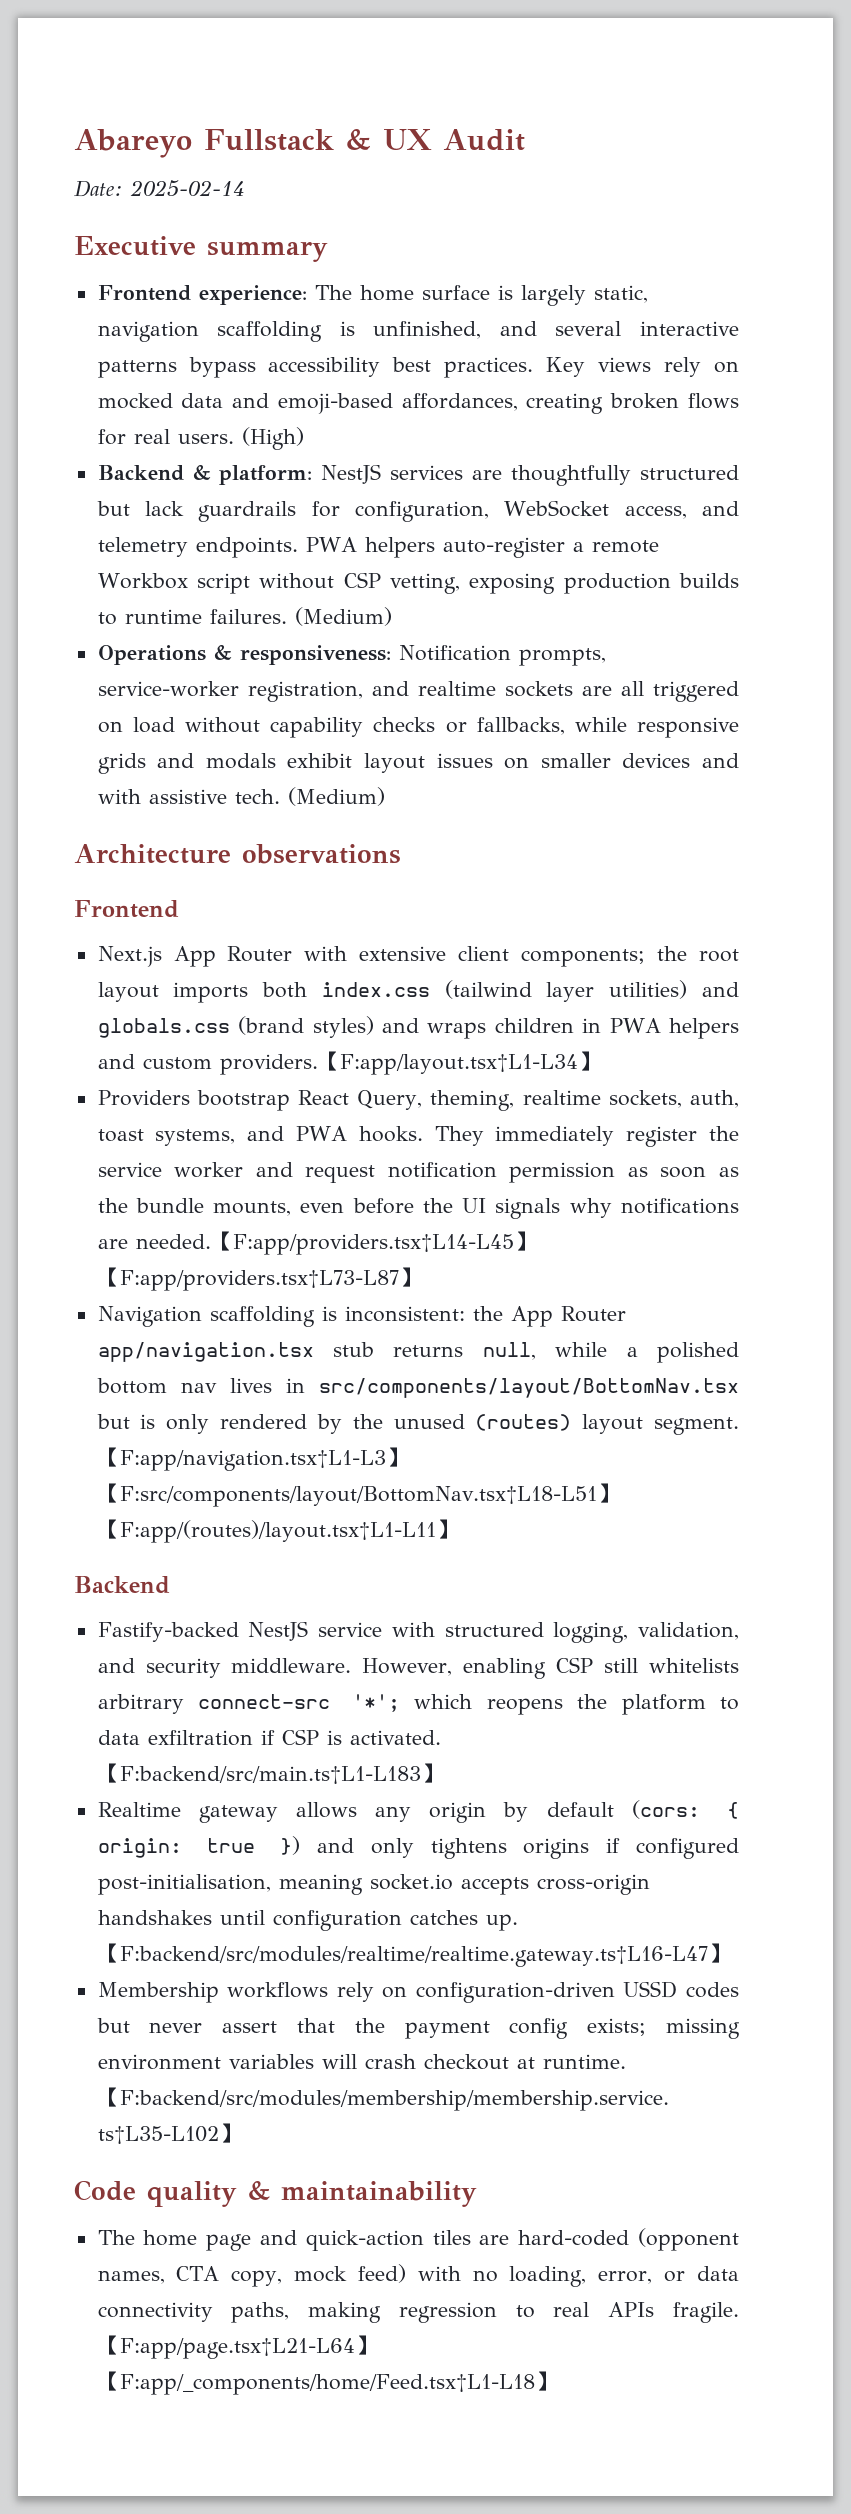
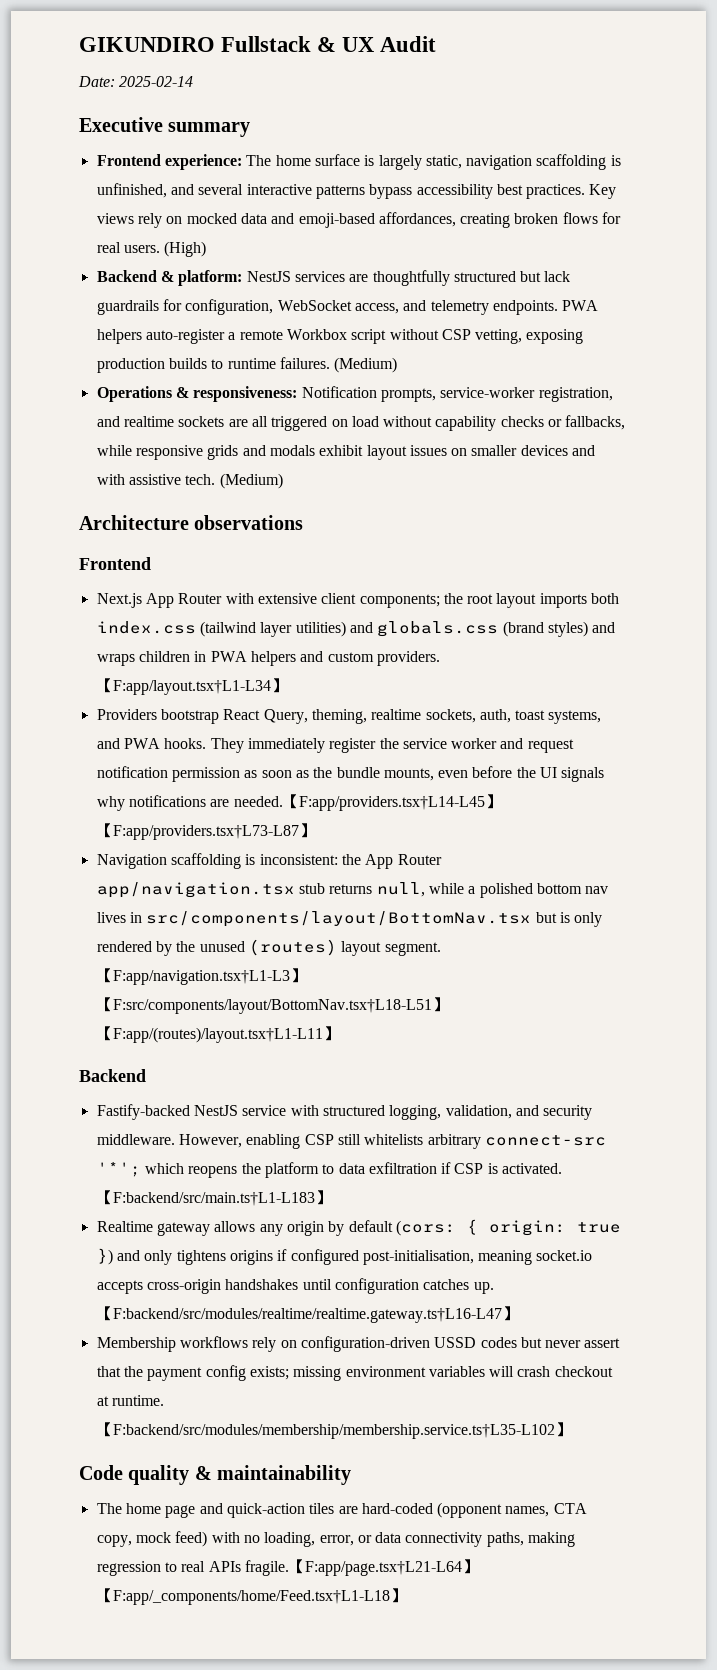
- Abareyo Fullstack & UX Audit
+ GIKUNDIRO Fullstack & UX Audit

